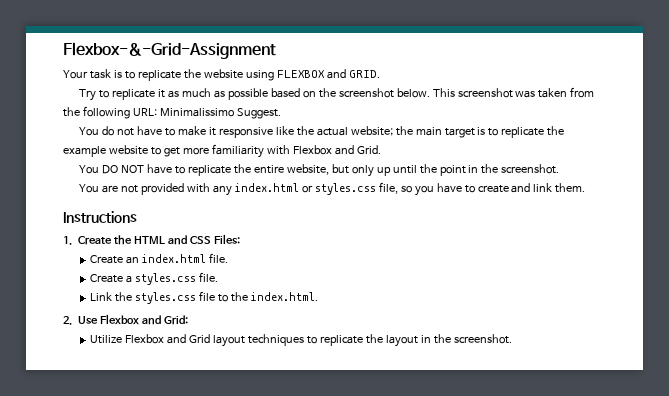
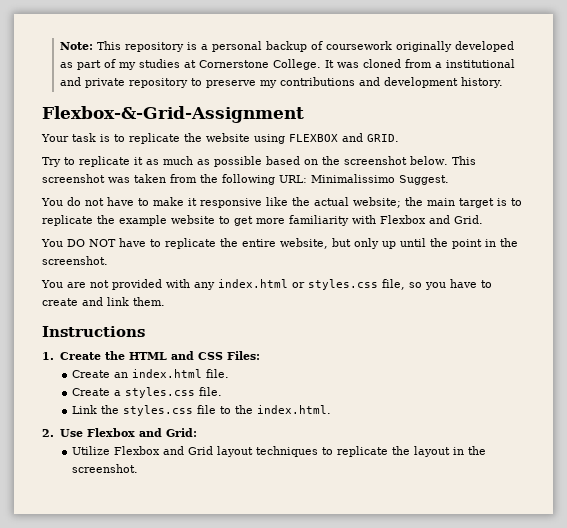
+ Note: This repository is a personal backup of coursework originally developed as part of my studies at Cornerstone College. It was cloned from a institutional and private repository to preserve my contributions and development history.

